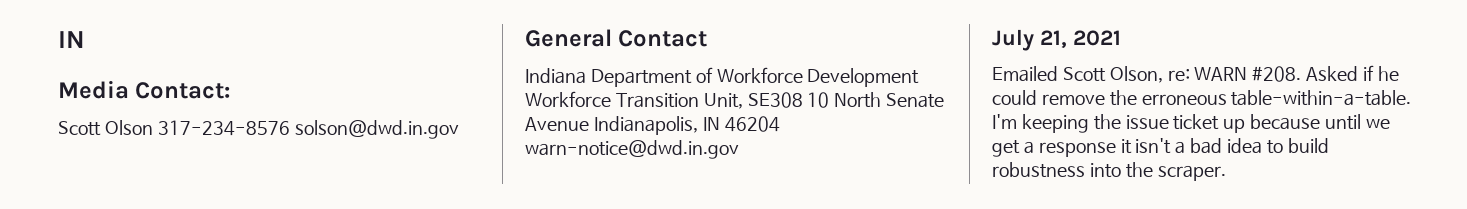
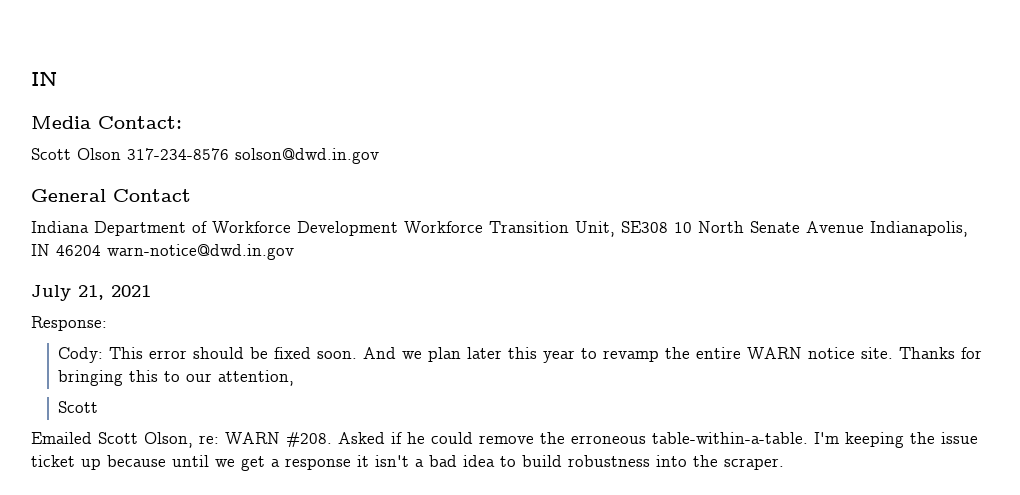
+ Response:
+ Cody: This error should be fixed soon. And we plan later this year to revamp the entire WARN notice site. Thanks for bringing this to our attention,
+ Scott

